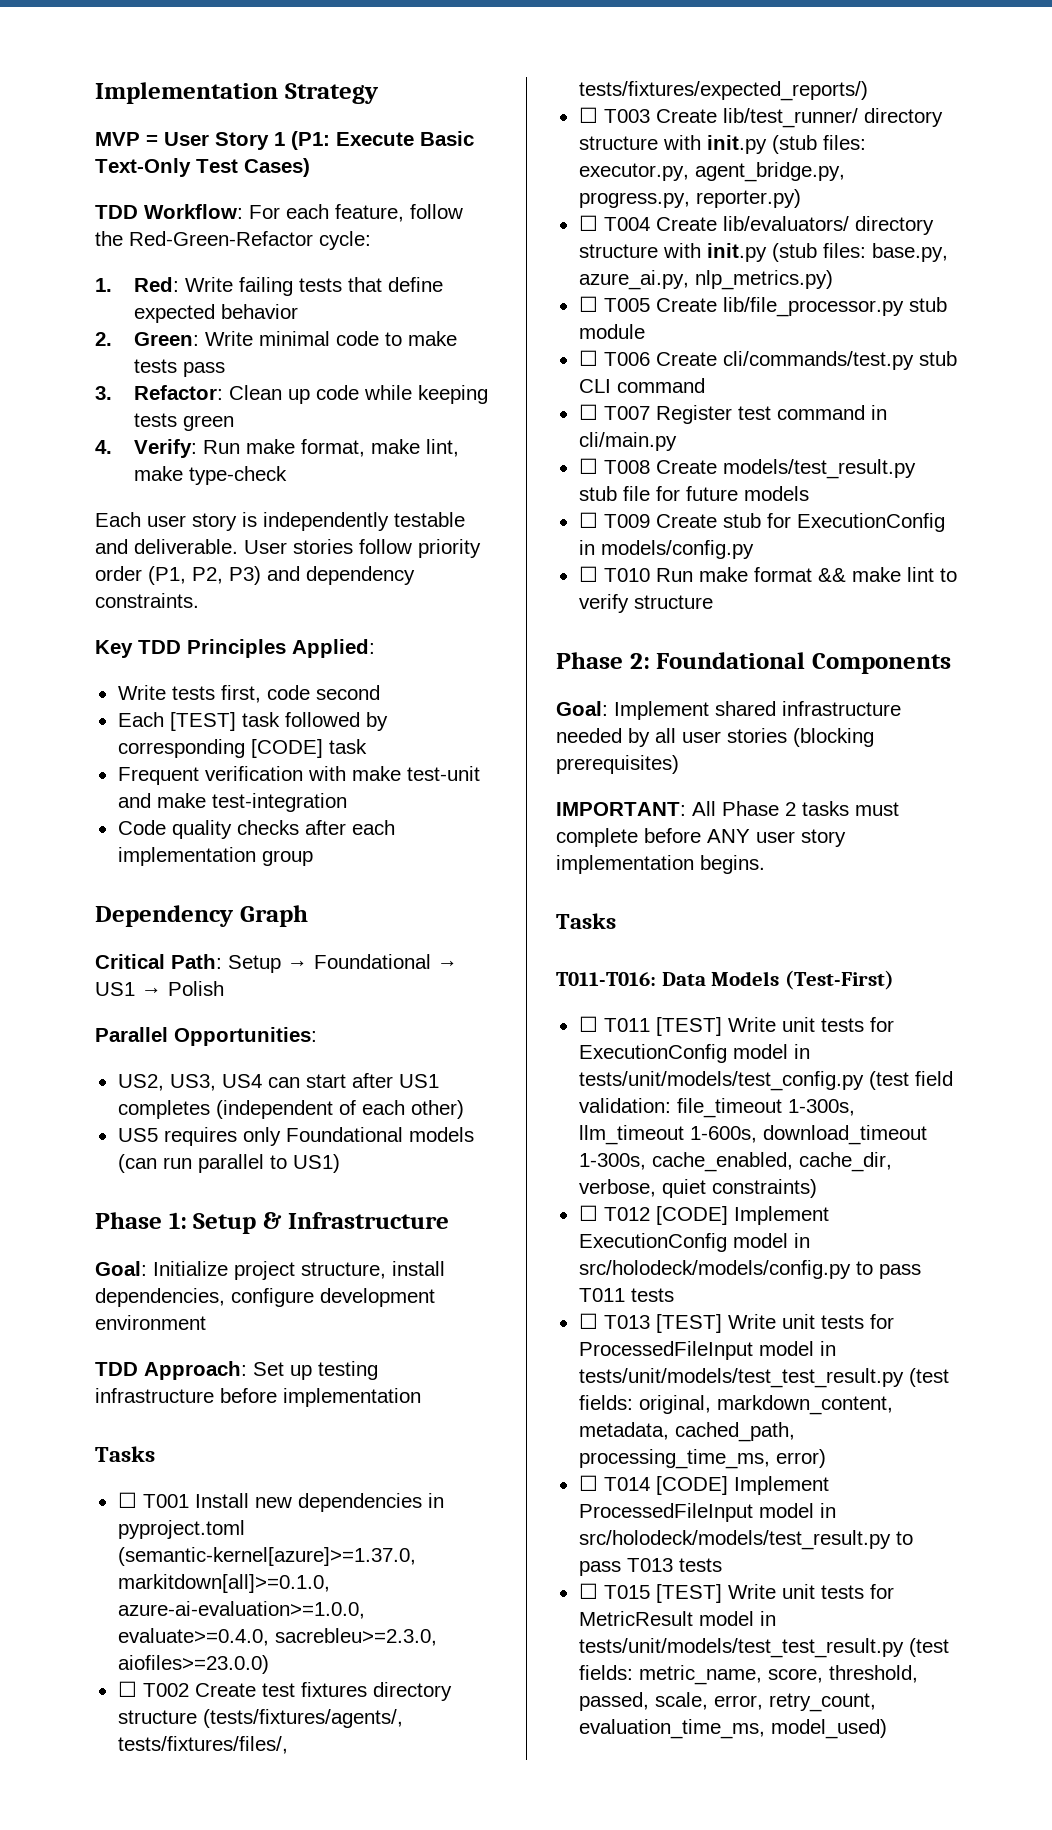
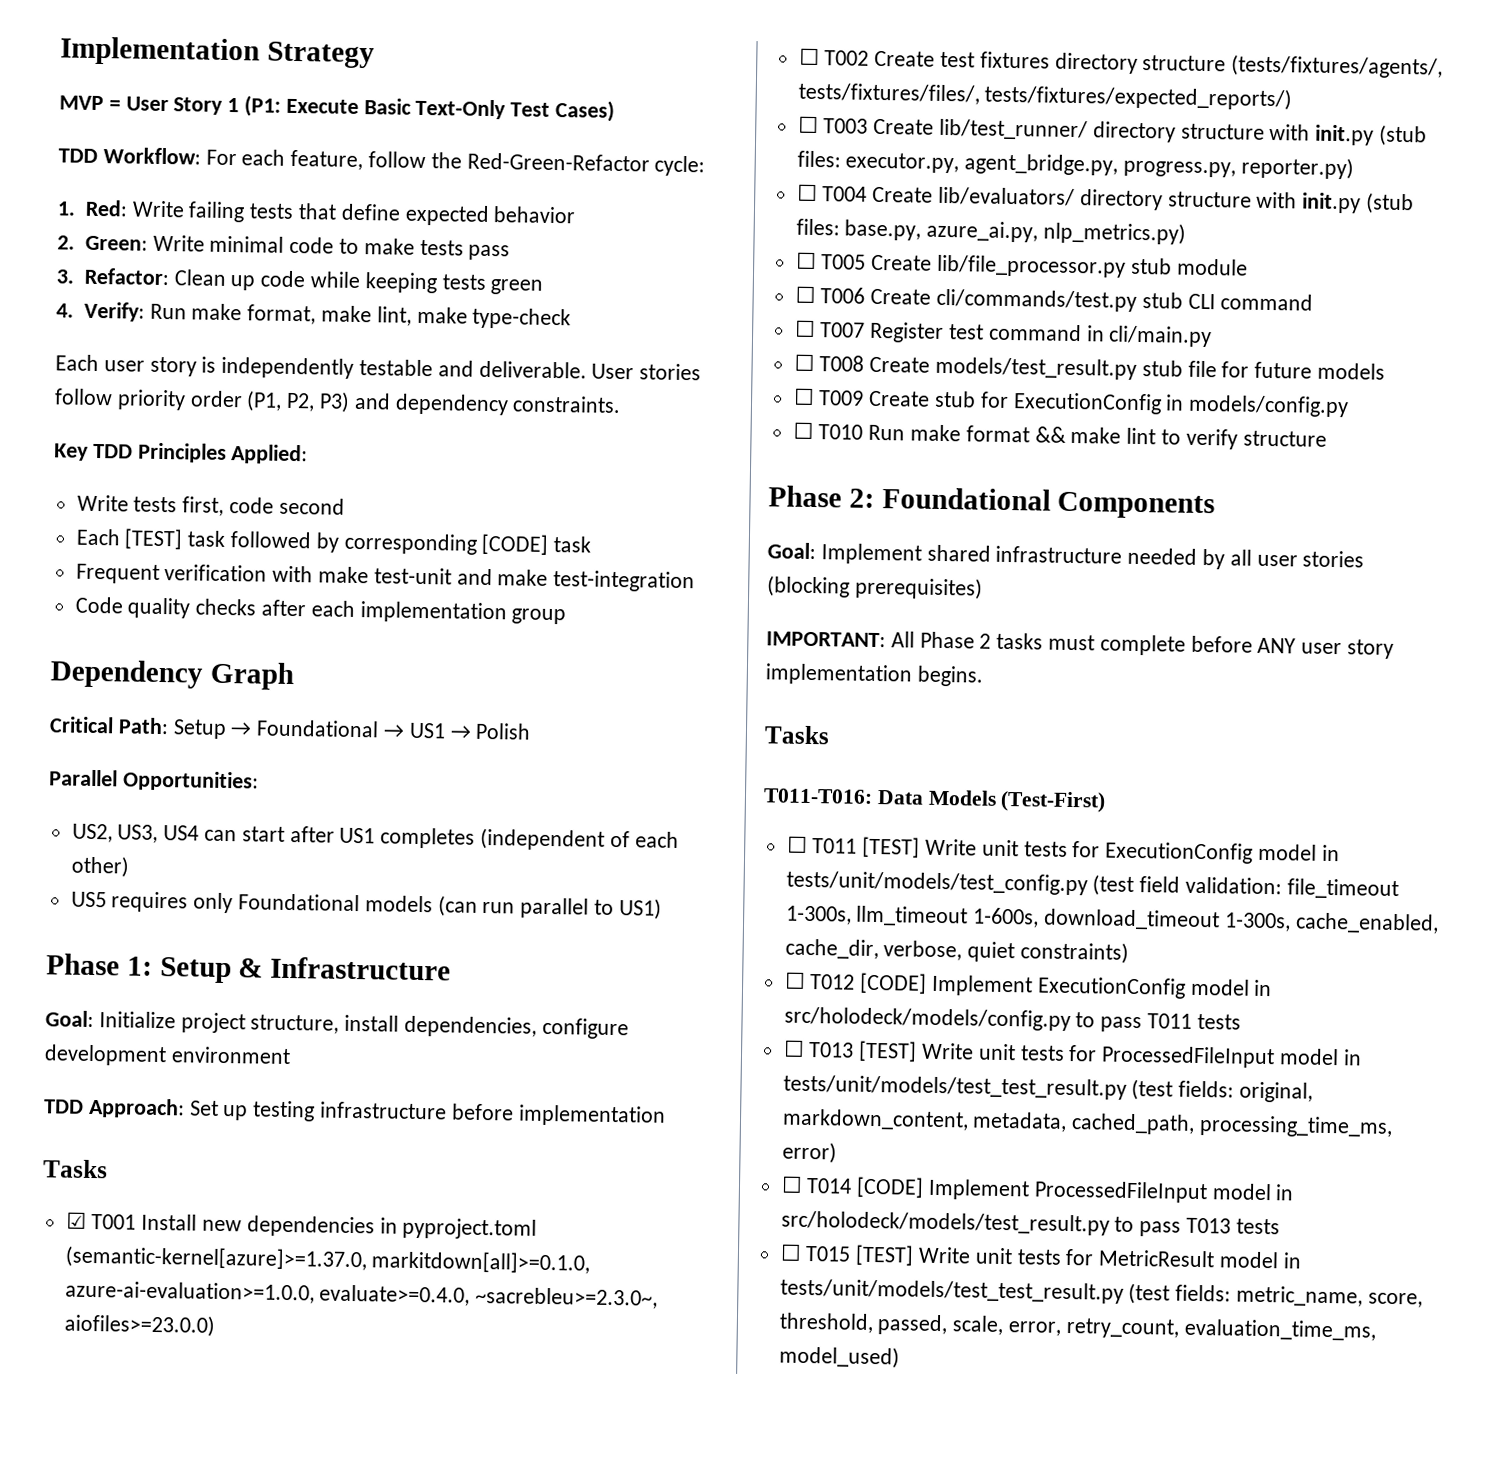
- ☐ T001 Install new dependencies in pyproject.toml (semantic-kernel[azure]>=1.37.0, markitdown[all]>=0.1.0, azure-ai-evaluation>=1.0.0, evaluate>=0.4.0, sacrebleu>=2.3.0, aiofiles>=23.0.0)
+ ☑ T001 Install new dependencies in pyproject.toml (semantic-kernel[azure]>=1.37.0, markitdown[all]>=0.1.0, azure-ai-evaluation>=1.0.0, evaluate>=0.4.0, ~sacrebleu>=2.3.0~, aiofiles>=23.0.0)

